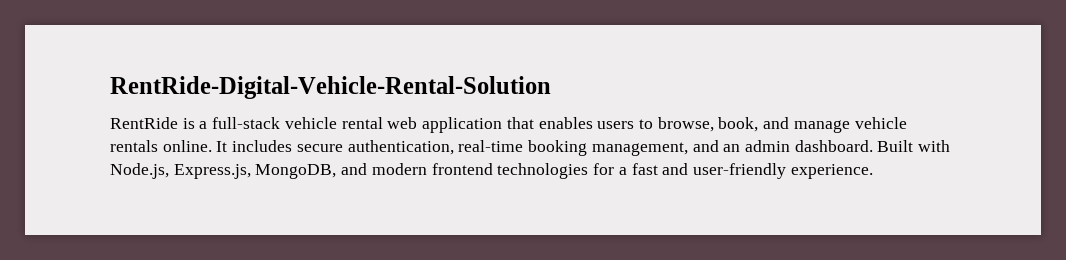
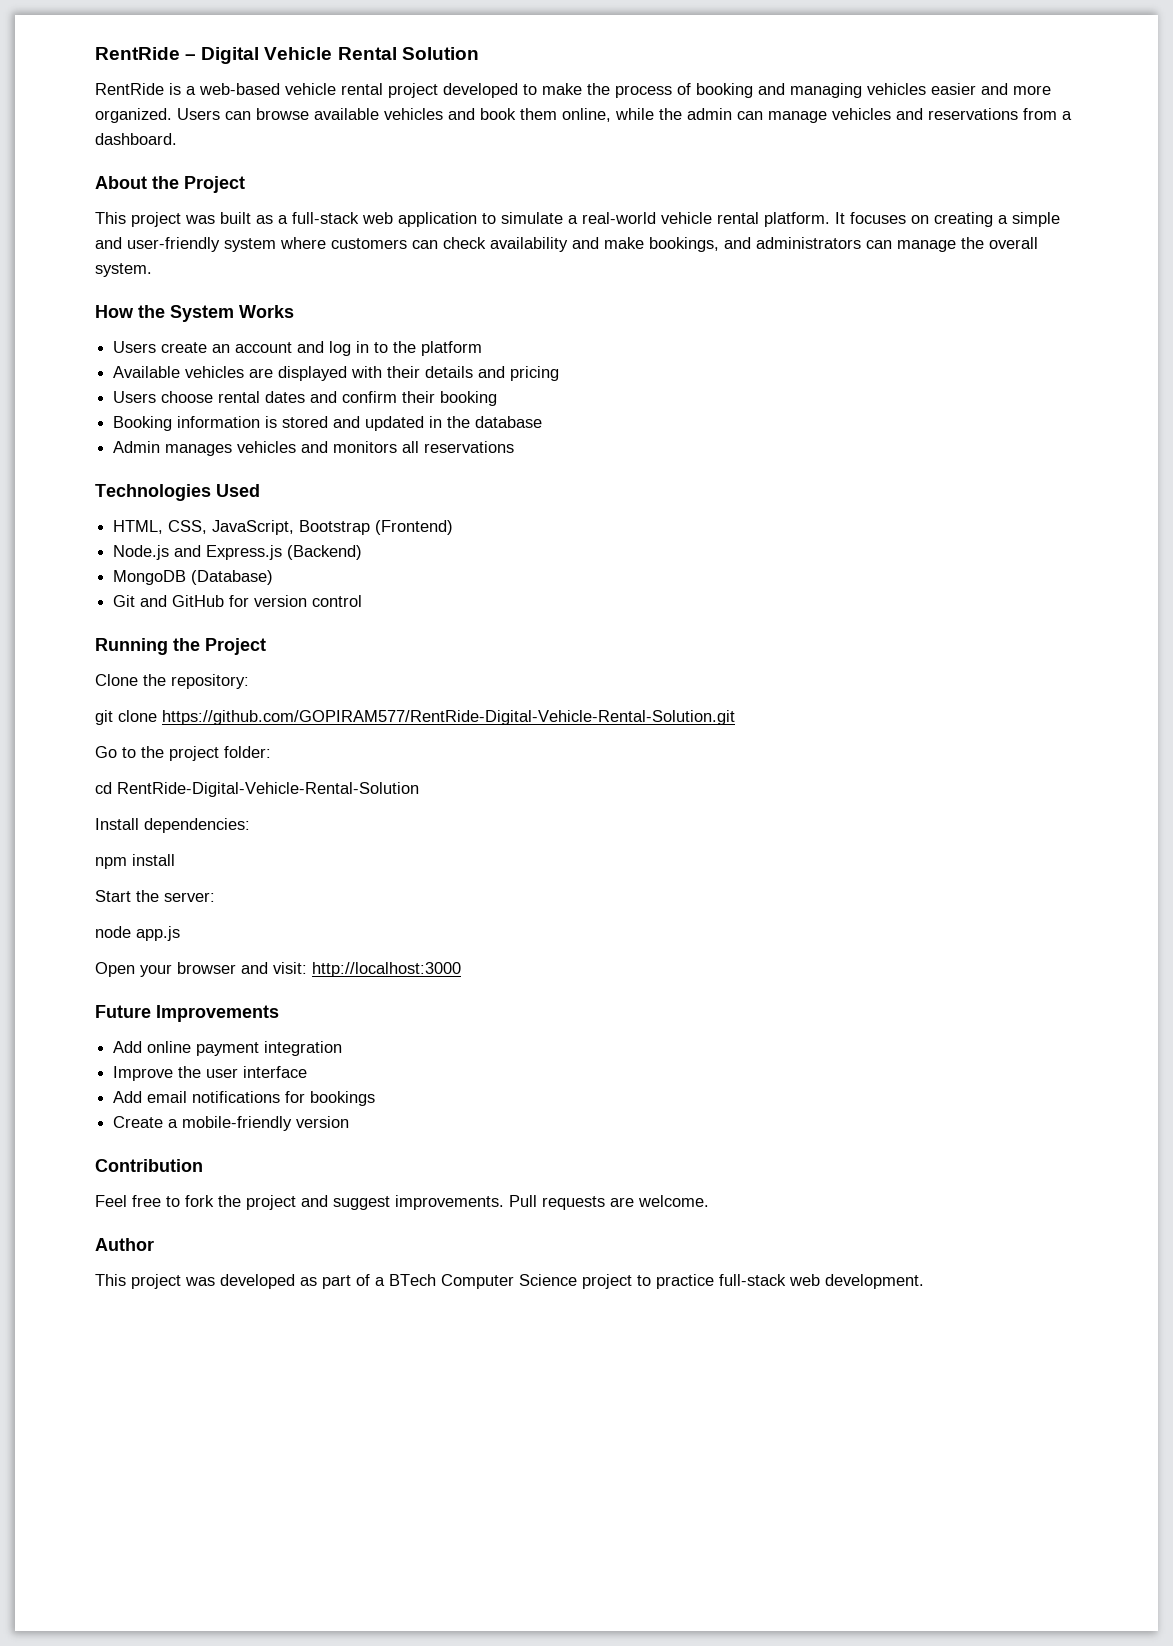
- RentRide-Digital-Vehicle-Rental-Solution
+ RentRide – Digital Vehicle Rental Solution
- RentRide is a full-stack vehicle rental web application that enables users to browse, book, and manage vehicle rentals online. It includes secure authentication, real-time booking management, and an admin dashboard. Built with Node.js, Express.js, MongoDB, and modern frontend technologies for a fast and user-friendly experience.
+ RentRide is a web-based vehicle rental project developed to make the process of booking and managing vehicles easier and more organized. Users can browse available vehicles and book them online, while the admin can manage vehicles and reservations from a dashboard.
+ About the Project
+ This project was built as a full-stack web application to simulate a real-world vehicle rental platform. It focuses on creating a simple and user-friendly system where customers can check availability and make bookings, and administrators can manage the overall system.
+ How the System Works
+ Users create an account and log in to the platform
+ Available vehicles are displayed with their details and pricing
+ Users choose rental dates and confirm their booking
+ Booking information is stored and updated in the database
+ Admin manages vehicles and monitors all reservations
+ Technologies Used
+ HTML, CSS, JavaScript, Bootstrap (Frontend)
+ Node.js and Express.js (Backend)
+ MongoDB (Database)
+ Git and GitHub for version control
+ Running the Project
+ Clone the repository:
+ git clone https://github.com/GOPIRAM577/RentRide-Digital-Vehicle-Rental-Solution.git
+ Go to the project folder:
+ cd RentRide-Digital-Vehicle-Rental-Solution
+ Install dependencies:
+ npm install
+ Start the server:
+ node app.js
+ Open your browser and visit: http://localhost:3000
+ Future Improvements
+ Add online payment integration
+ Improve the user interface
+ Add email notifications for bookings
+ Create a mobile-friendly version
+ Contribution
+ Feel free to fork the project and suggest improvements. Pull requests are welcome.
+ Author
+ This project was developed as part of a BTech Computer Science project to practice full-stack web development.

